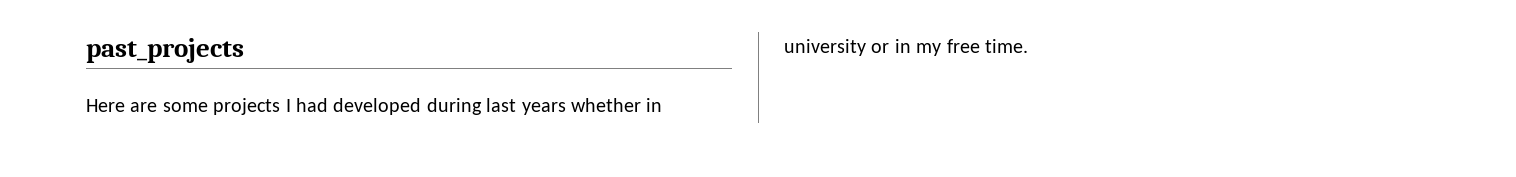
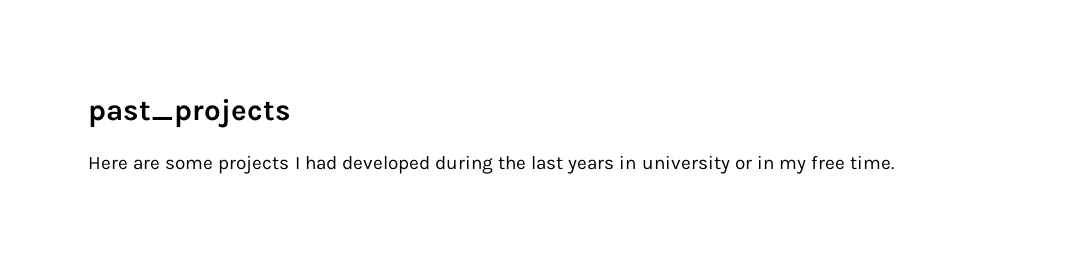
- Here are some projects I had developed during last years whether in university or in my free time.
+ Here are some projects I had developed during the last years in university or in my free time.

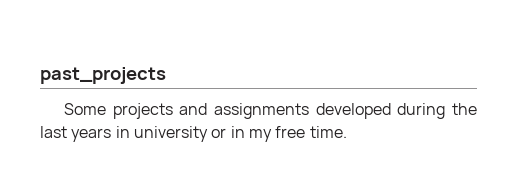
- Here are some projects I had developed during the last years in university or in my free time.
+ Some projects and assignments developed during the last years in university or in my free time.

